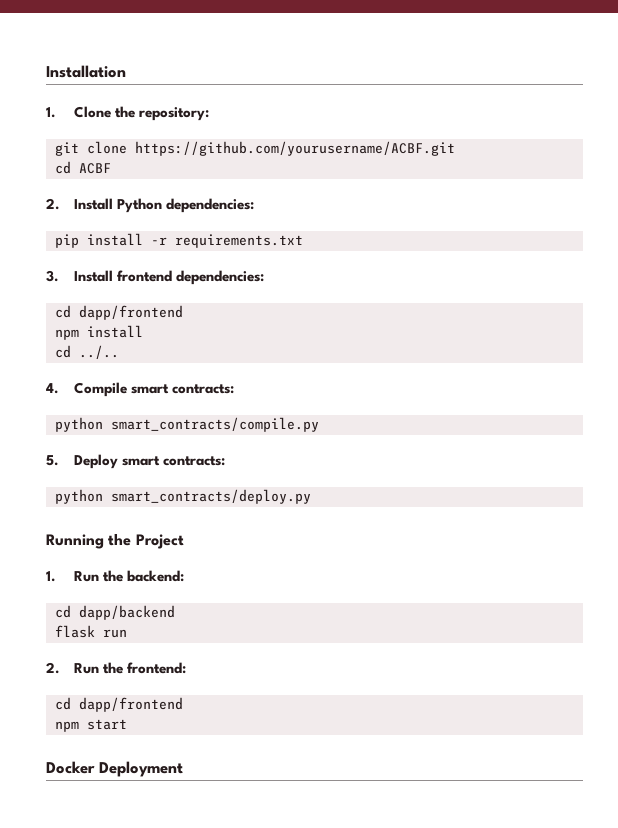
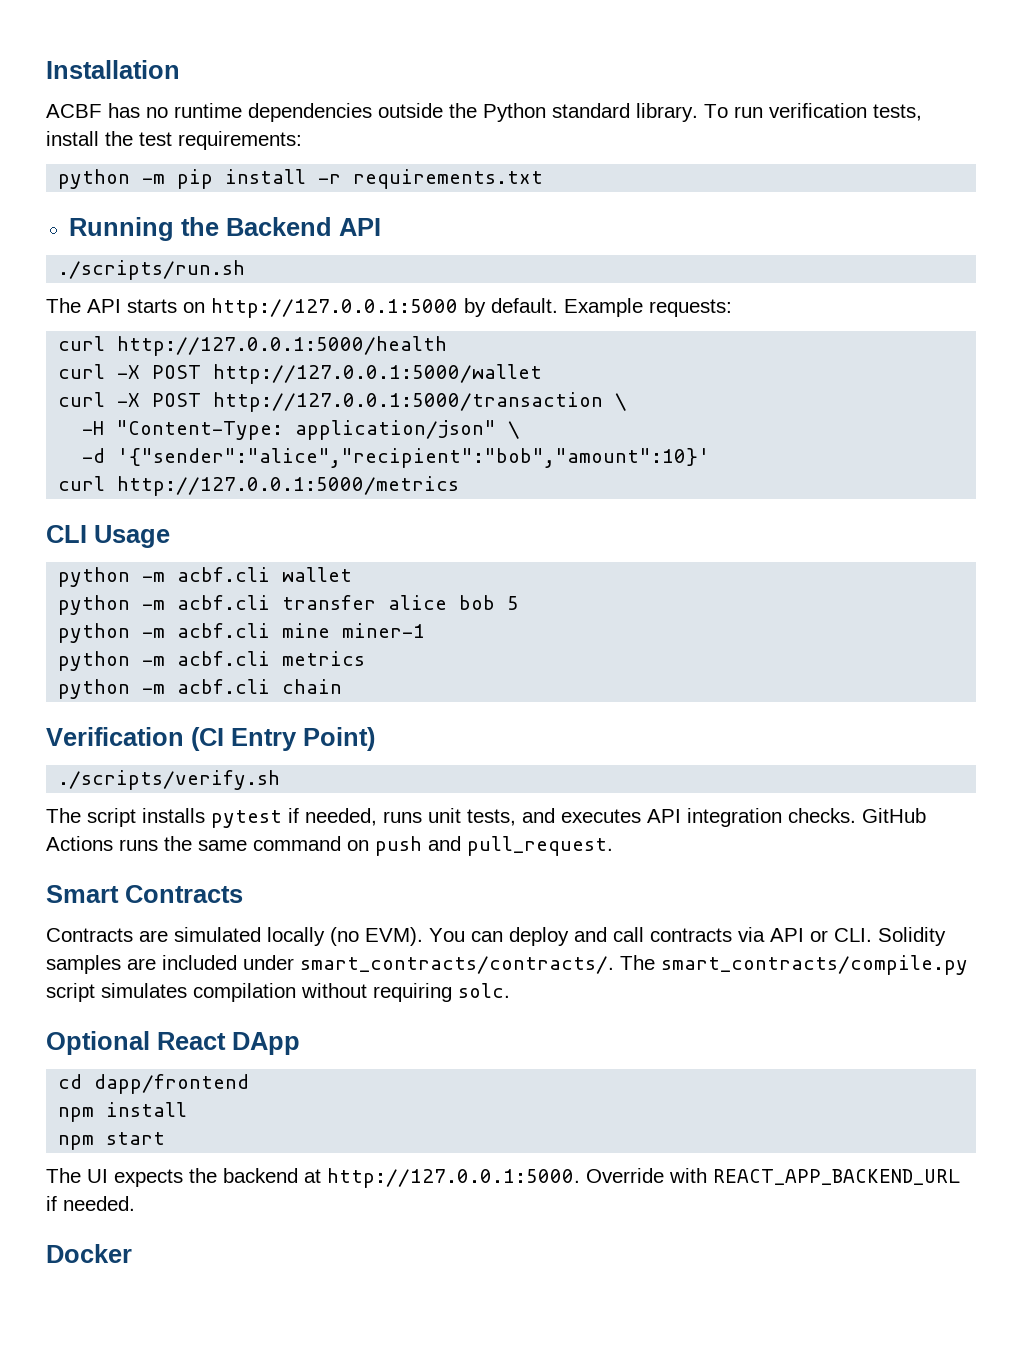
- 1. Clone the repository:
- git clone https://github.com/yourusername/ACBF.git
- cd ACBF
- 2. Install Python dependencies:
- pip install -r requirements.txt
- 3. Install frontend dependencies:
+ ACBF has no runtime dependencies outside the Python standard library. To run verification tests, install the test requirements:
+ python -m pip install -r requirements.txt
+ Running the Backend API
+ ./scripts/run.sh
+ The API starts on http://127.0.0.1:5000 by default. Example requests:
+ curl http://127.0.0.1:5000/health
+ curl -X POST http://127.0.0.1:5000/wallet
+ curl -X POST http://127.0.0.1:5000/transaction \
+ -H "Content-Type: application/json" \
+ -d '{"sender":"alice","recipient":"bob","amount":10}'
+ curl http://127.0.0.1:5000/metrics
+ CLI Usage
+ python -m acbf.cli wallet
+ python -m acbf.cli transfer alice bob 5
+ python -m acbf.cli mine miner-1
+ python -m acbf.cli metrics
+ python -m acbf.cli chain
+ Verification (CI Entry Point)
+ ./scripts/verify.sh
+ The script installs pytest if needed, runs unit tests, and executes API integration checks. GitHub Actions runs the same command on push and pull_request.
+ Smart Contracts
+ Contracts are simulated locally (no EVM). You can deploy and call contracts via API or CLI. Solidity samples are included under smart_contracts/contracts/. The smart_contracts/compile.py script simulates compilation without requiring solc.
+ Optional React DApp
  cd dapp/frontend
  npm install
- cd ../..
- 4. Compile smart contracts:
- python smart_contracts/compile.py
- 5. Deploy smart contracts:
- python smart_contracts/deploy.py
- Running the Project
- 1. Run the backend:
- cd dapp/backend
- flask run
- 2. Run the frontend:
- cd dapp/frontend
  npm start
+ The UI expects the backend at http://127.0.0.1:5000. Override with REACT_APP_BACKEND_URL if needed.
- Docker Deployment
+ Docker

